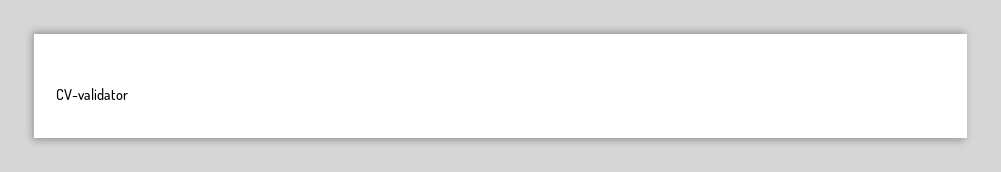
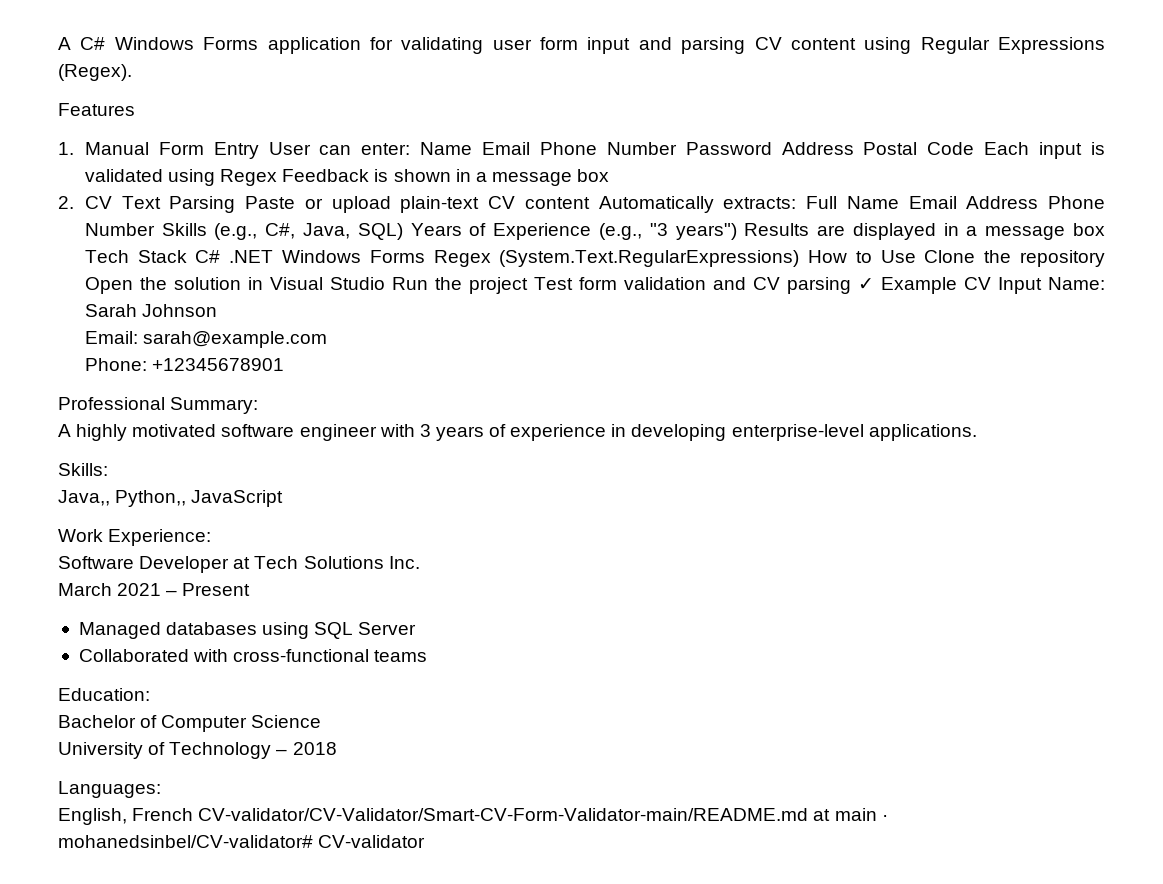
- CV-validator
+ A C# Windows Forms application for validating user form input and parsing CV content using Regular Expressions (Regex).
+ Features
+ 1. Manual Form Entry User can enter: Name Email Phone Number Password Address Postal Code Each input is validated using Regex Feedback is shown in a message box
+ 2. CV Text Parsing Paste or upload plain-text CV content Automatically extracts: Full Name Email Address Phone Number Skills (e.g., C#, Java, SQL) Years of Experience (e.g., "3 years") Results are displayed in a message box Tech Stack C# .NET Windows Forms Regex (System.Text.RegularExpressions) How to Use Clone the repository Open the solution in Visual Studio Run the project Test form validation and CV parsing ✓ Example CV Input Name: Sarah Johnson
+ Email: sarah@example.com
+ Phone: +12345678901
+ Professional Summary:
+ A highly motivated software engineer with 3 years of experience in developing enterprise-level applications.
+ Skills:
+ Java,, Python,, JavaScript
+ Work Experience:
+ Software Developer at Tech Solutions Inc.
+ March 2021 – Present
+ Managed databases using SQL Server
+ Collaborated with cross-functional teams
+ Education:
+ Bachelor of Computer Science
+ University of Technology – 2018
+ Languages:
+ English, French CV-validator/CV-Validator/Smart-CV-Form-Validator-main/README.md at main · mohanedsinbel/CV-validator# CV-validator

